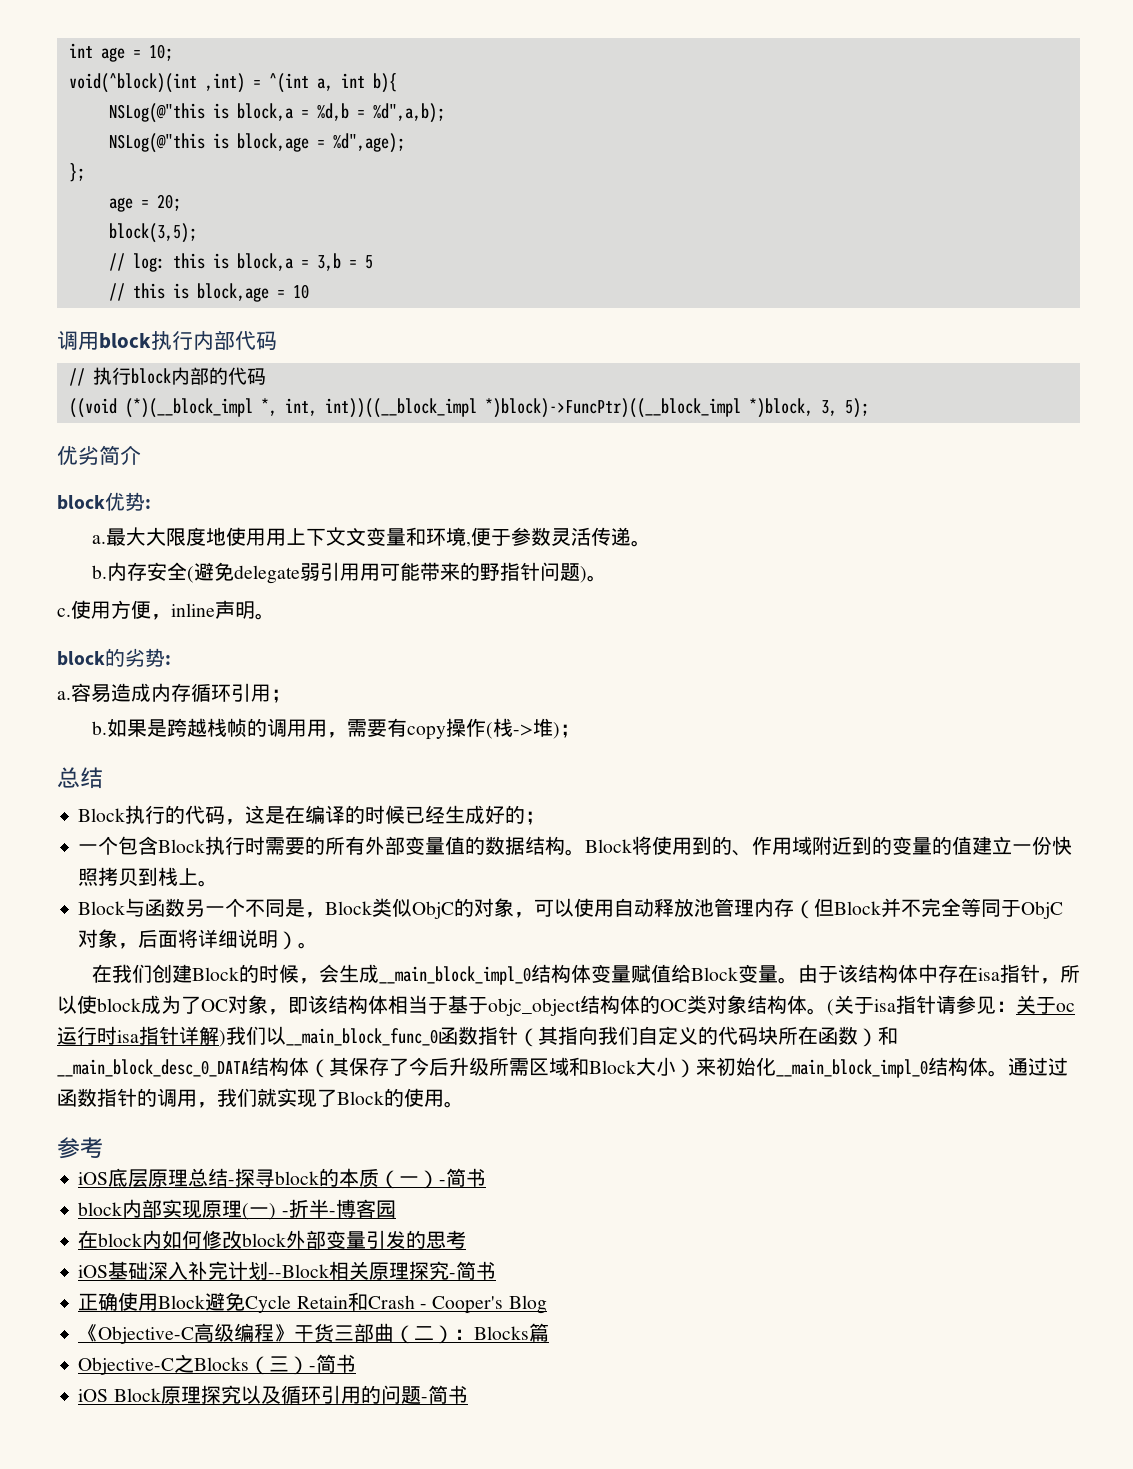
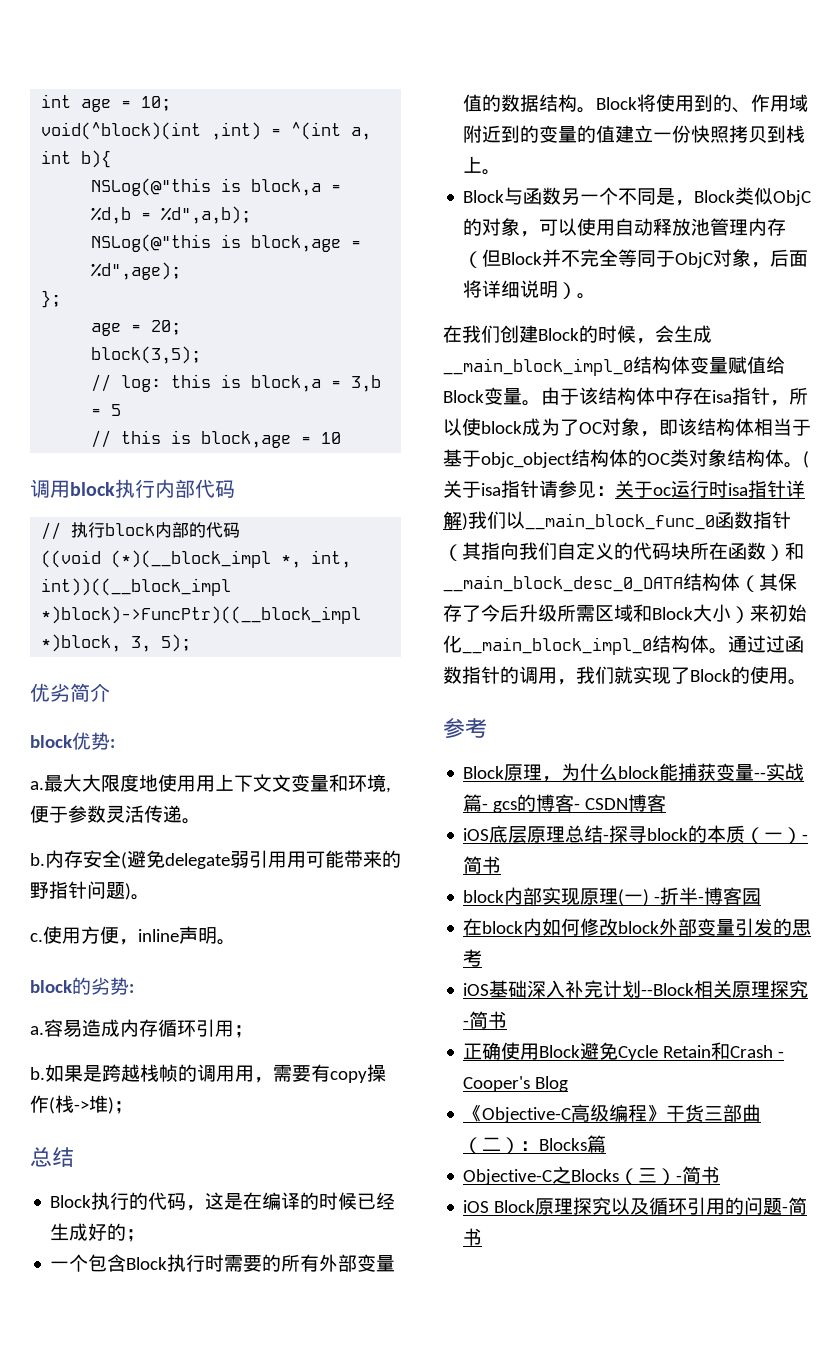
+ Block原理，为什么block能捕获变量--实战篇- gcs的博客- CSDN博客

